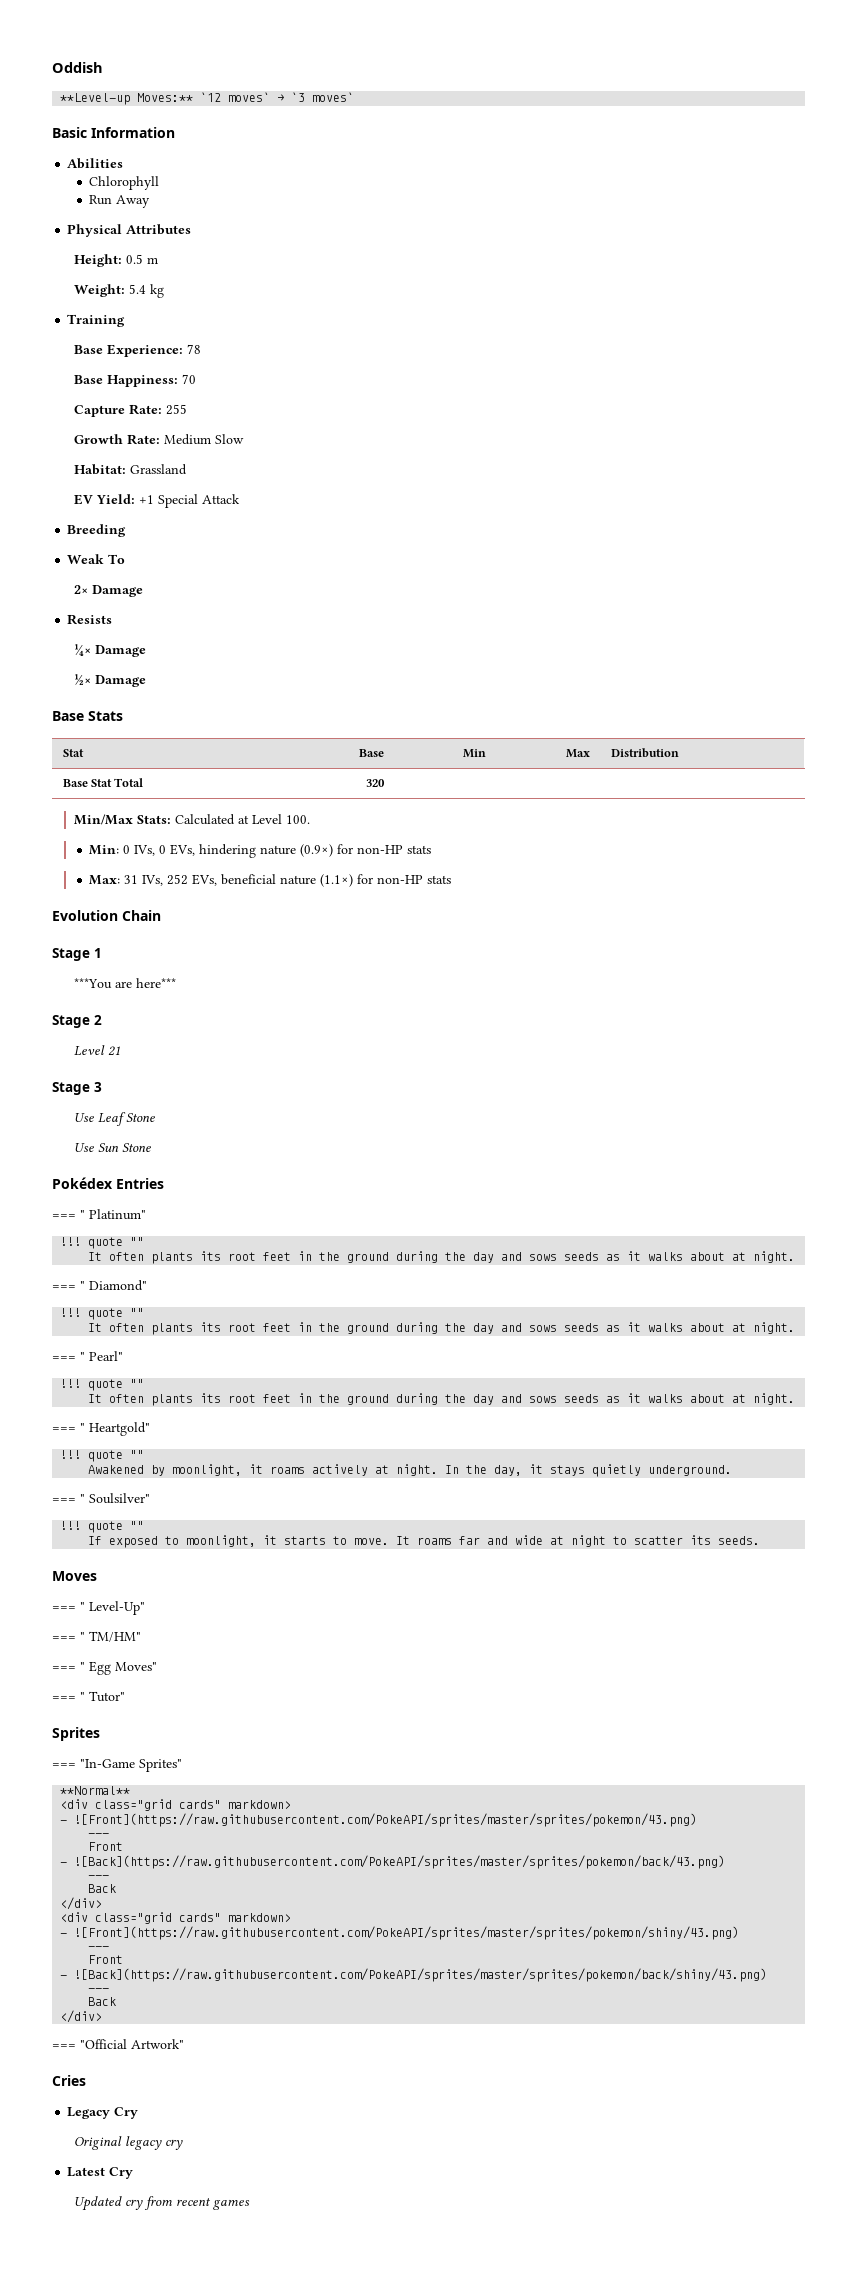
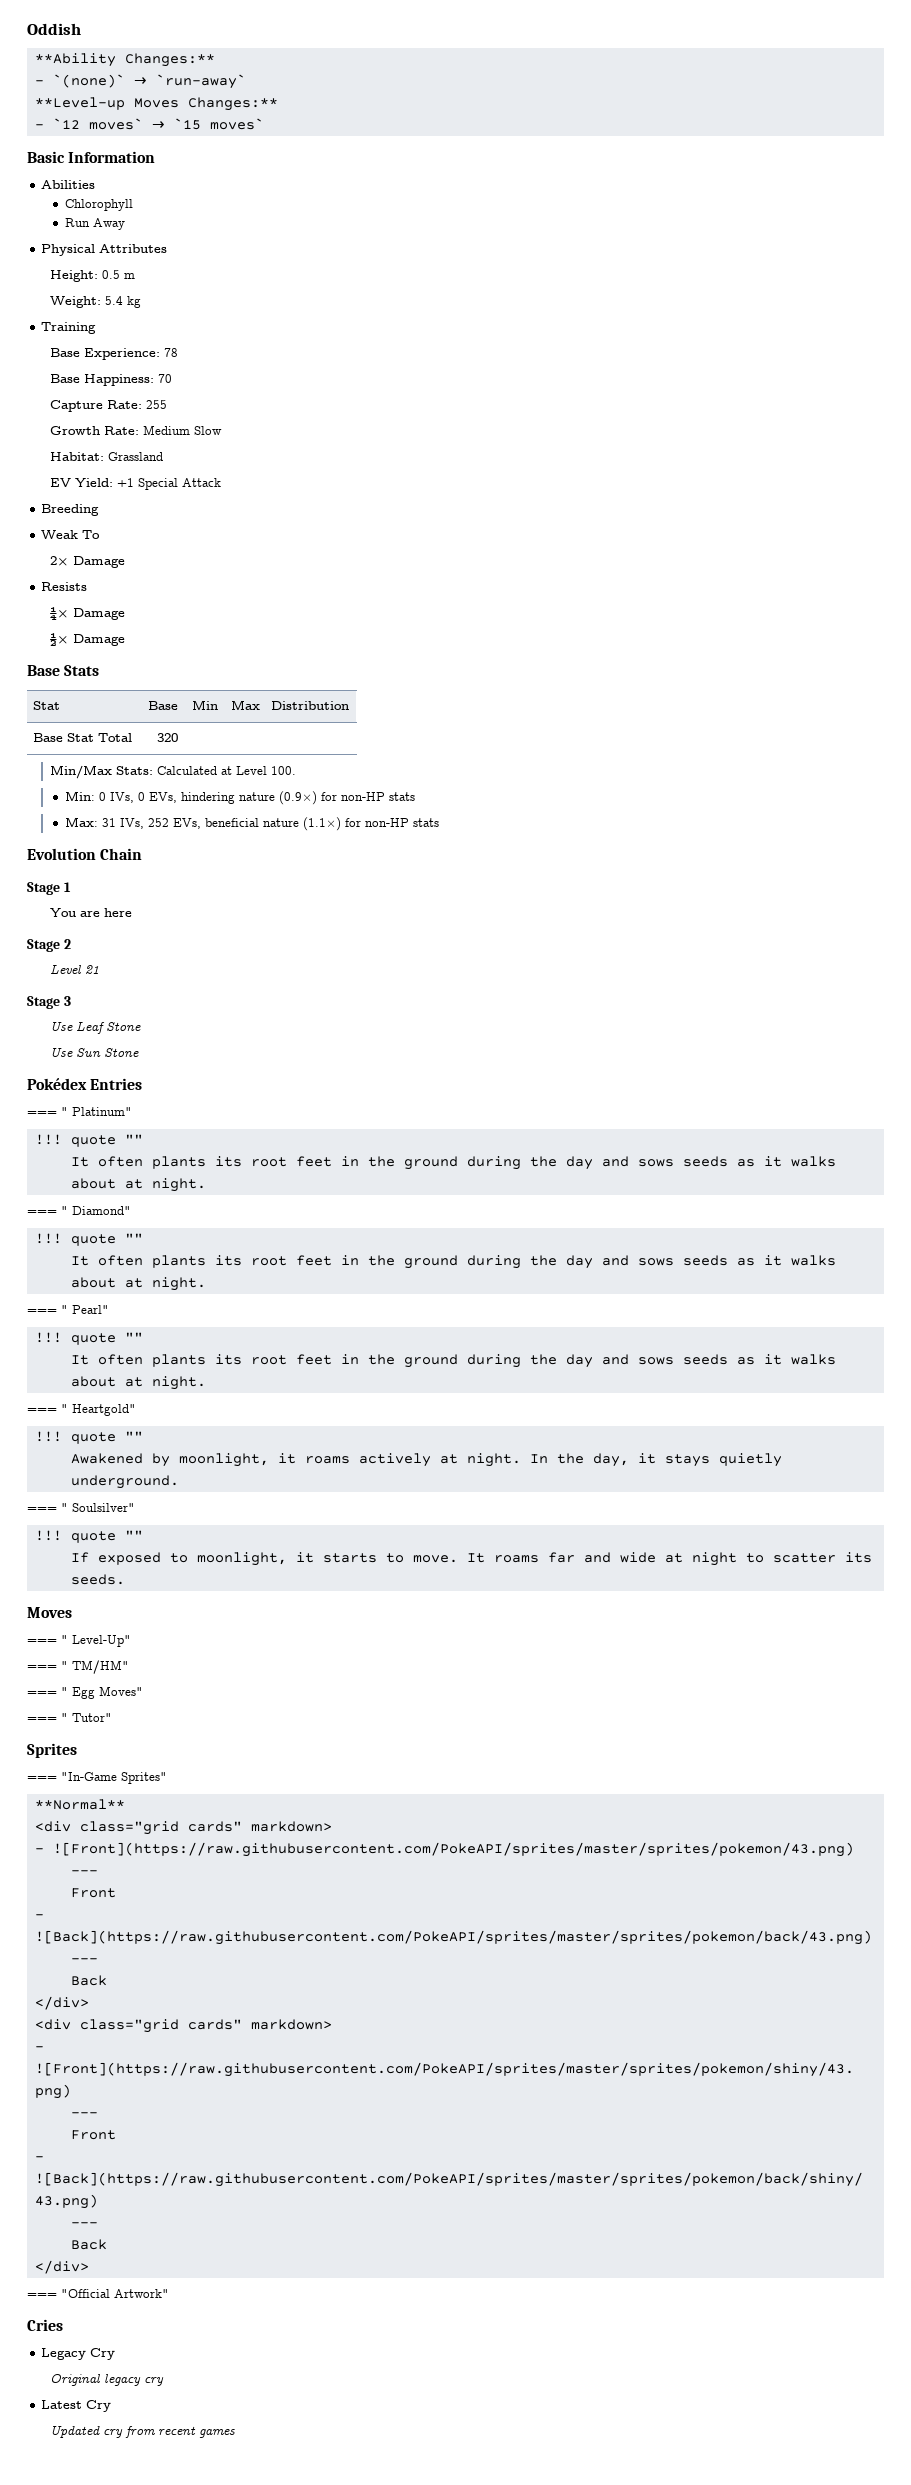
- **Level-up Moves:** `12 moves` → `3 moves`
+ **Ability Changes:**
+ - `(none)` → `run-away`
+ **Level-up Moves Changes:**
+ - `12 moves` → `15 moves`
- ***You are here***
+ You are here

